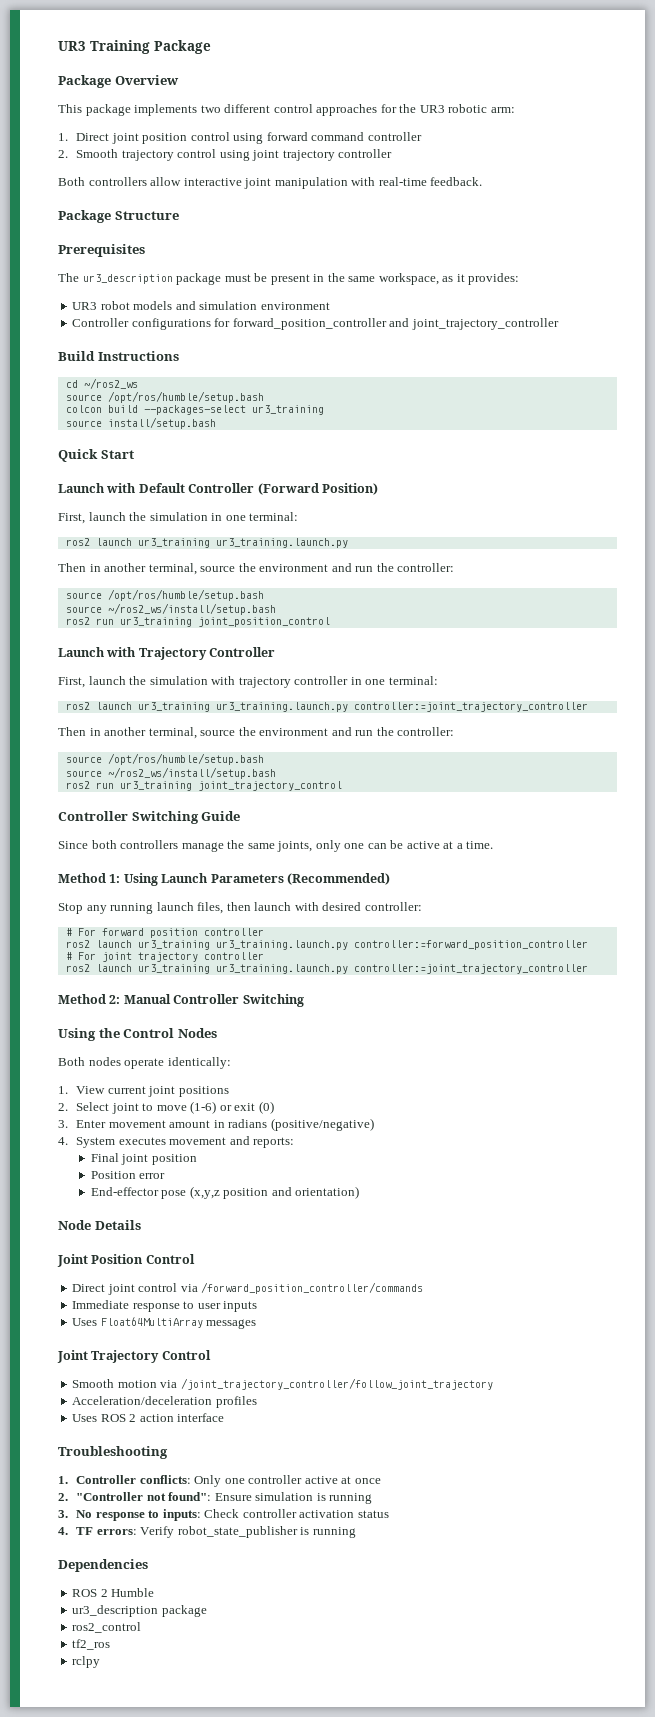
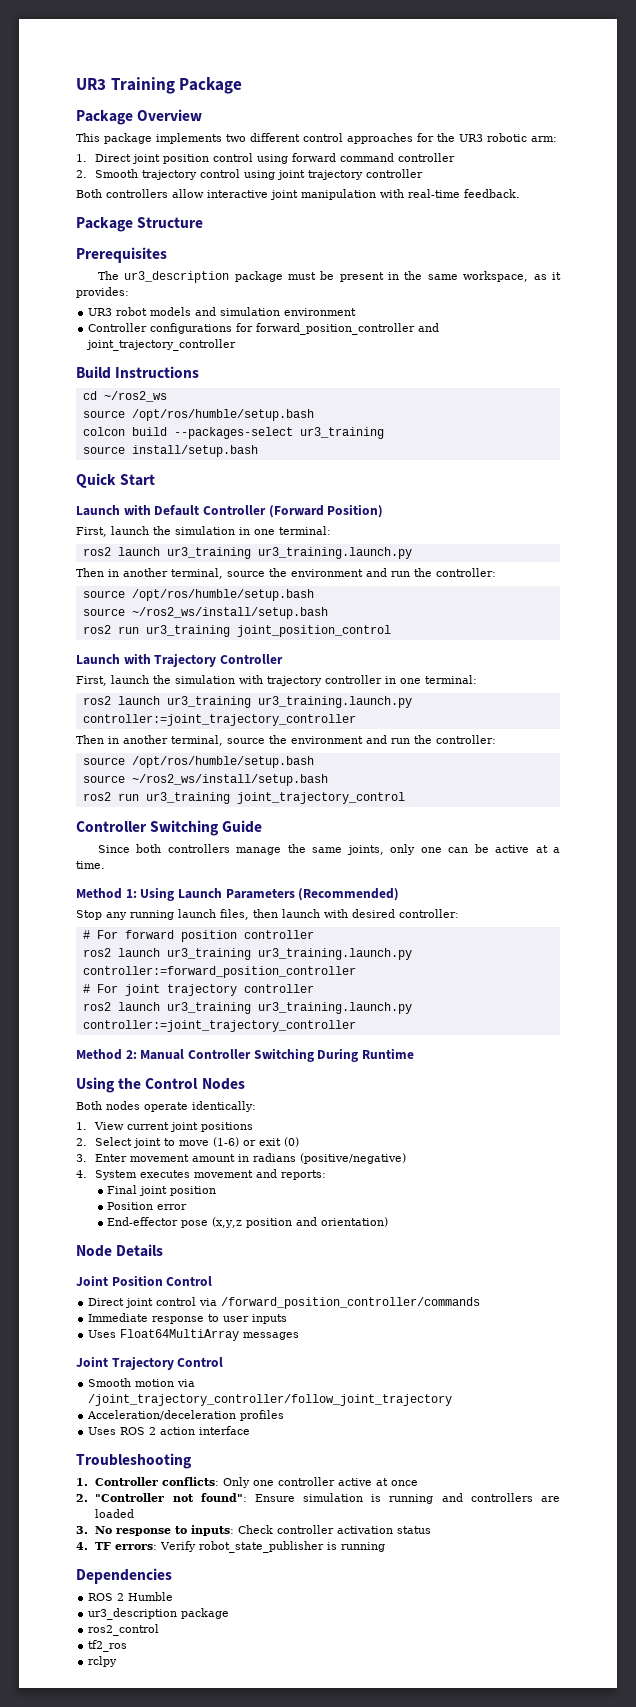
- Method 2: Manual Controller Switching
+ Method 2: Manual Controller Switching During Runtime
- 2. "Controller not found": Ensure simulation is running
+ 2. "Controller not found": Ensure simulation is running and controllers are loaded

